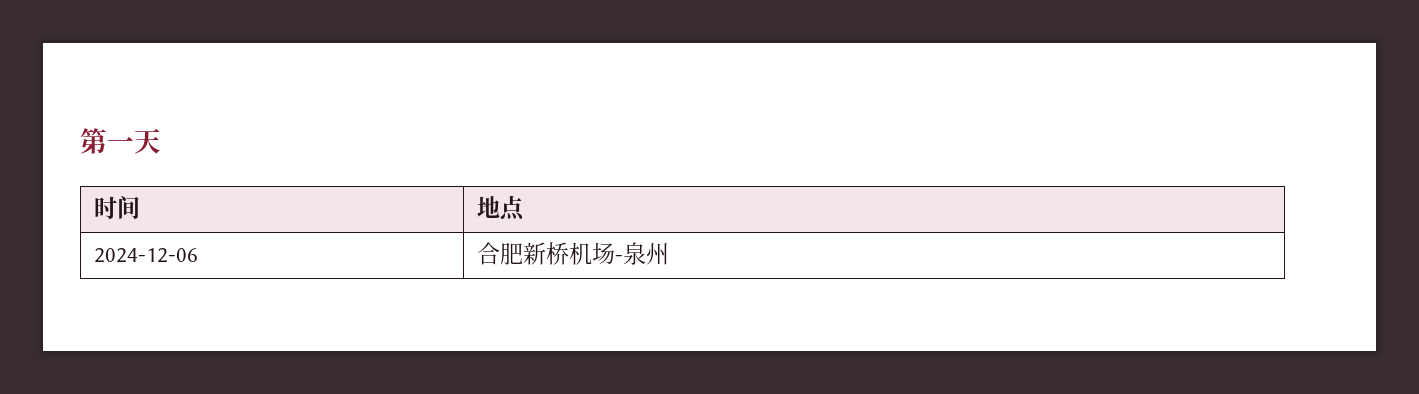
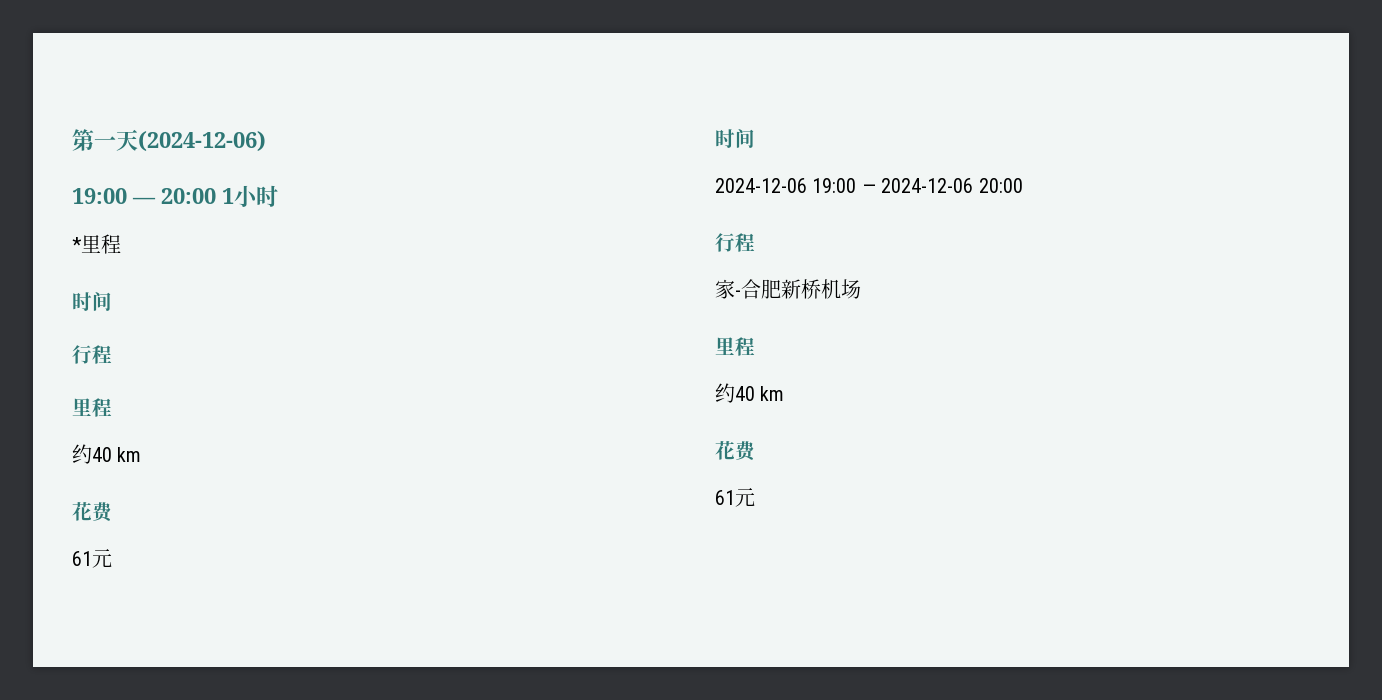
- 第一天
- 时间 | 地点
- 2024-12-06 | 合肥新桥机场-泉州
+ 第一天(2024-12-06)
+ 19:00 — 20:00 1小时
+ *里程
+ 时间
+ 行程
+ 里程
+ 约40 km
+ 花费
+ 61元
+ 时间
+ 2024-12-06 19:00 — 2024-12-06 20:00
+ 行程
+ 家-合肥新桥机场
+ 里程
+ 约40 km
+ 花费
+ 61元

